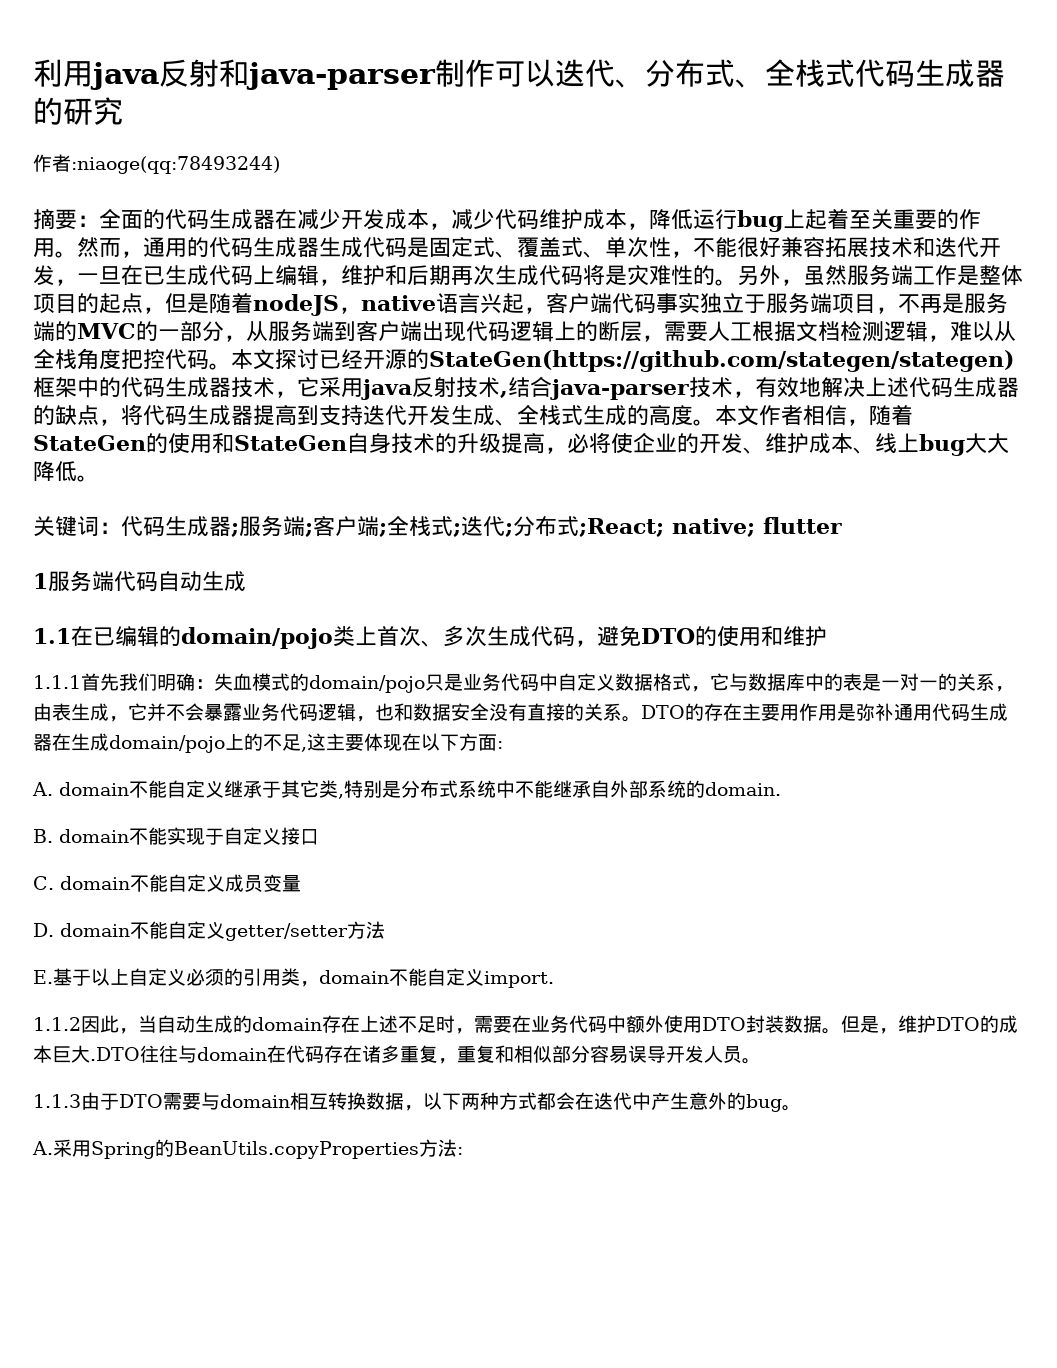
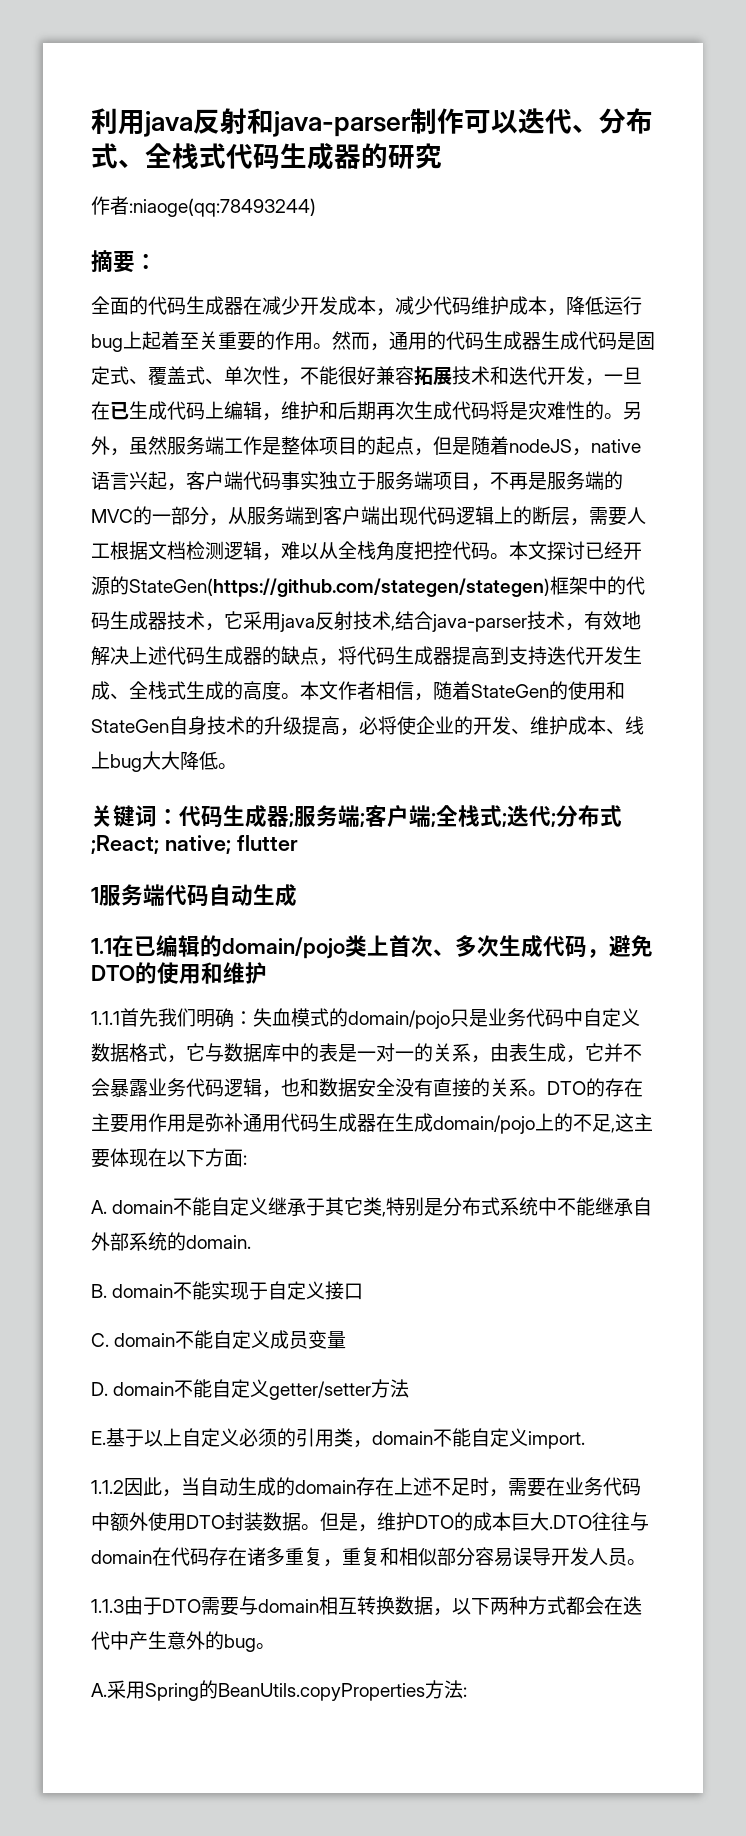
- 摘要：全面的代码生成器在减少开发成本，减少代码维护成本，降低运行bug上起着至关重要的作用。
+ 摘要：
+ 全面的代码生成器在减少开发成本，减少代码维护成本，降低运行bug上起着至关重要的作用。

